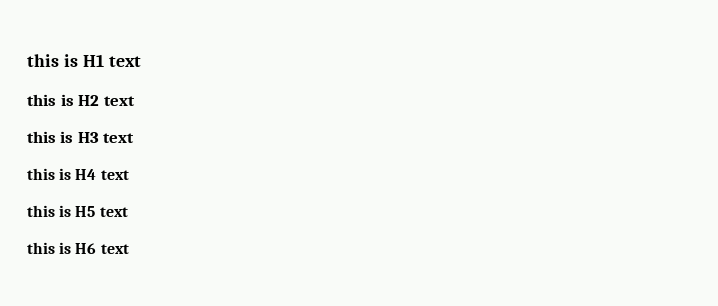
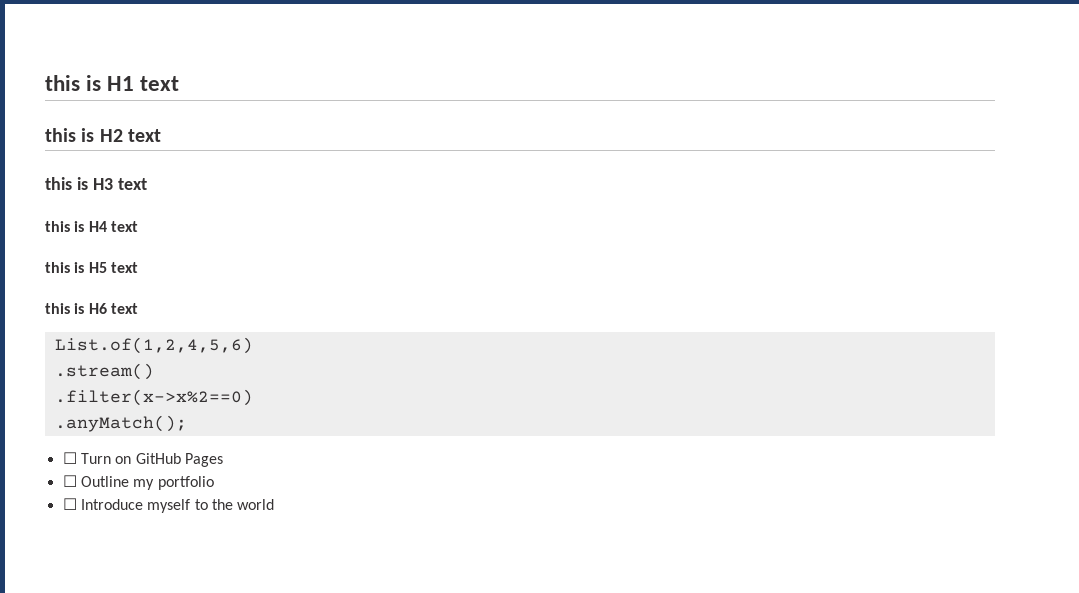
+ List.of(1,2,4,5,6)
+ .stream()
+ .filter(x->x%2==0)
+ .anyMatch();
+ ☐ Turn on GitHub Pages
+ ☐ Outline my portfolio
+ ☐ Introduce myself to the world

